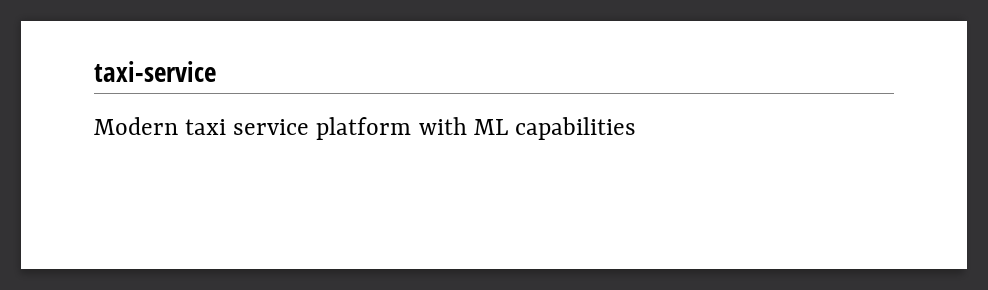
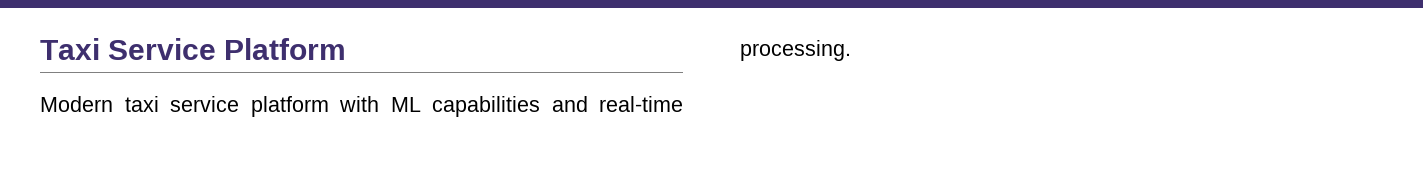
- taxi-service
+ Taxi Service Platform
- Modern taxi service platform with ML capabilities
+ Modern taxi service platform with ML capabilities and real-time processing.

